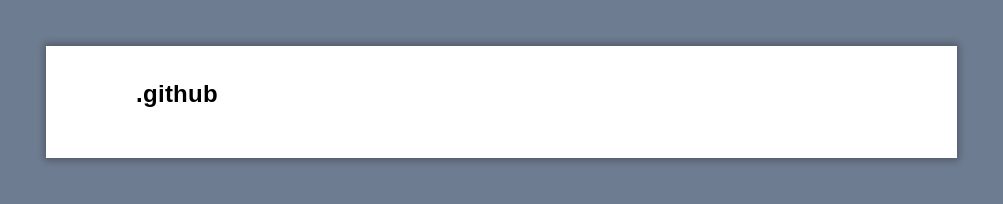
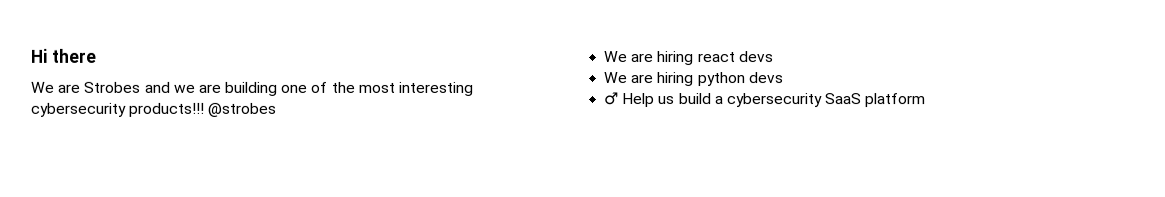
- .github
+ Hi there
+ We are Strobes and we are building one of the most interesting cybersecurity products!!! @strobes
+ We are hiring react devs
+ We are hiring python devs
+ ♂ Help us build a cybersecurity SaaS platform

